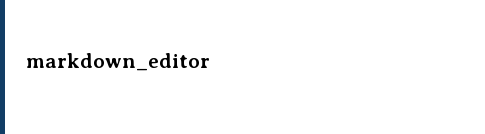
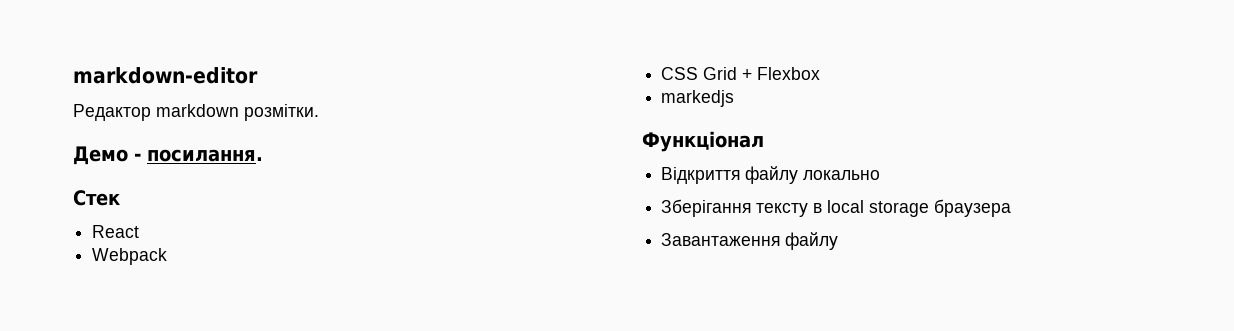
- markdown_editor
+ markdown-editor
+ Редактор markdown розмітки.
+ Демо - посилання.
+ Стек
+ React
+ Webpack
+ CSS Grid + Flexbox
+ markedjs
+ Функціонал
+ Відкриття файлу локально
+ Зберігання тексту в local storage браузера
+ Завантаження файлу

